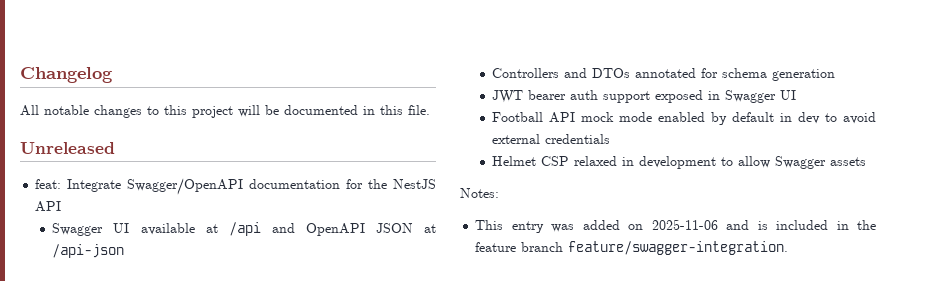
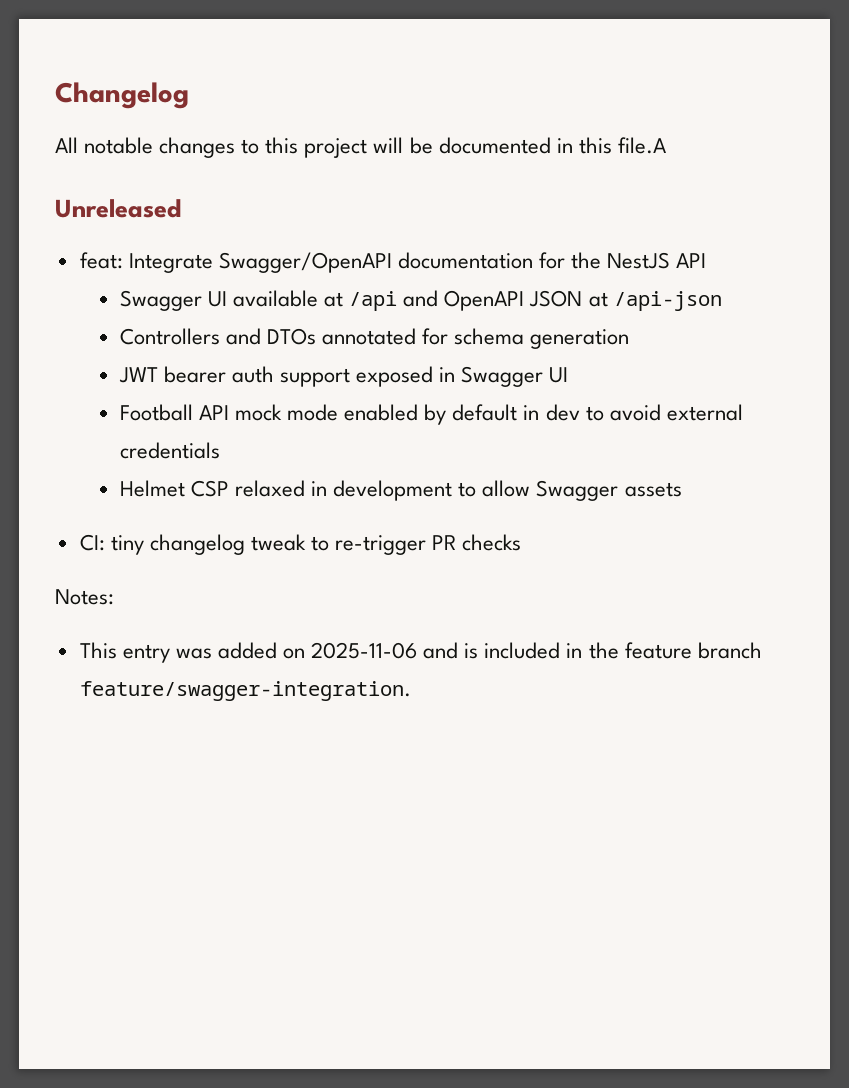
- All notable changes to this project will be documented in this file.
+ All notable changes to this project will be documented in this file.A
+ CI: tiny changelog tweak to re-trigger PR checks

